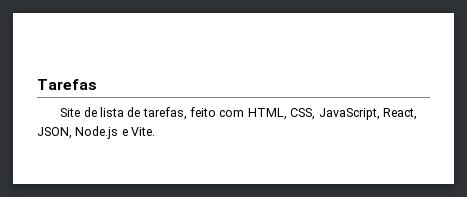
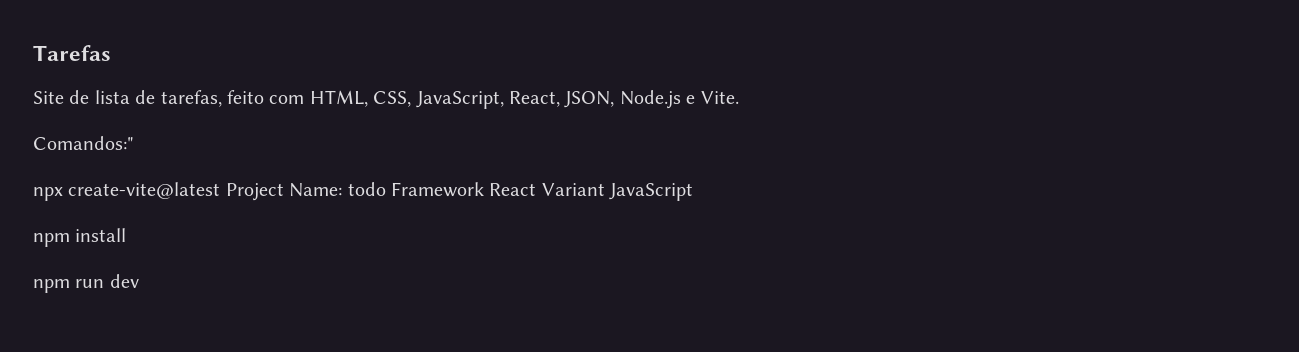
+ Comandos:"
+ npx create-vite@latest Project Name: todo Framework React Variant JavaScript
+ npm install
+ npm run dev

